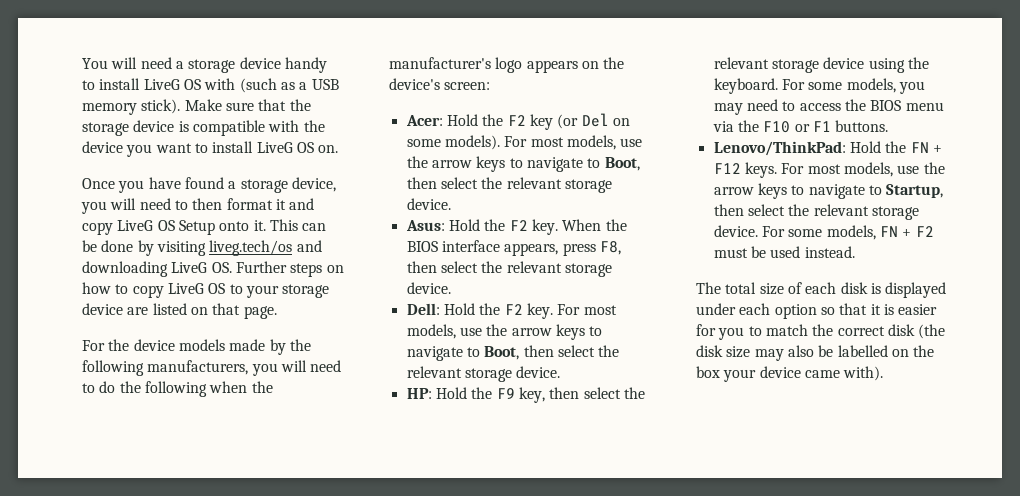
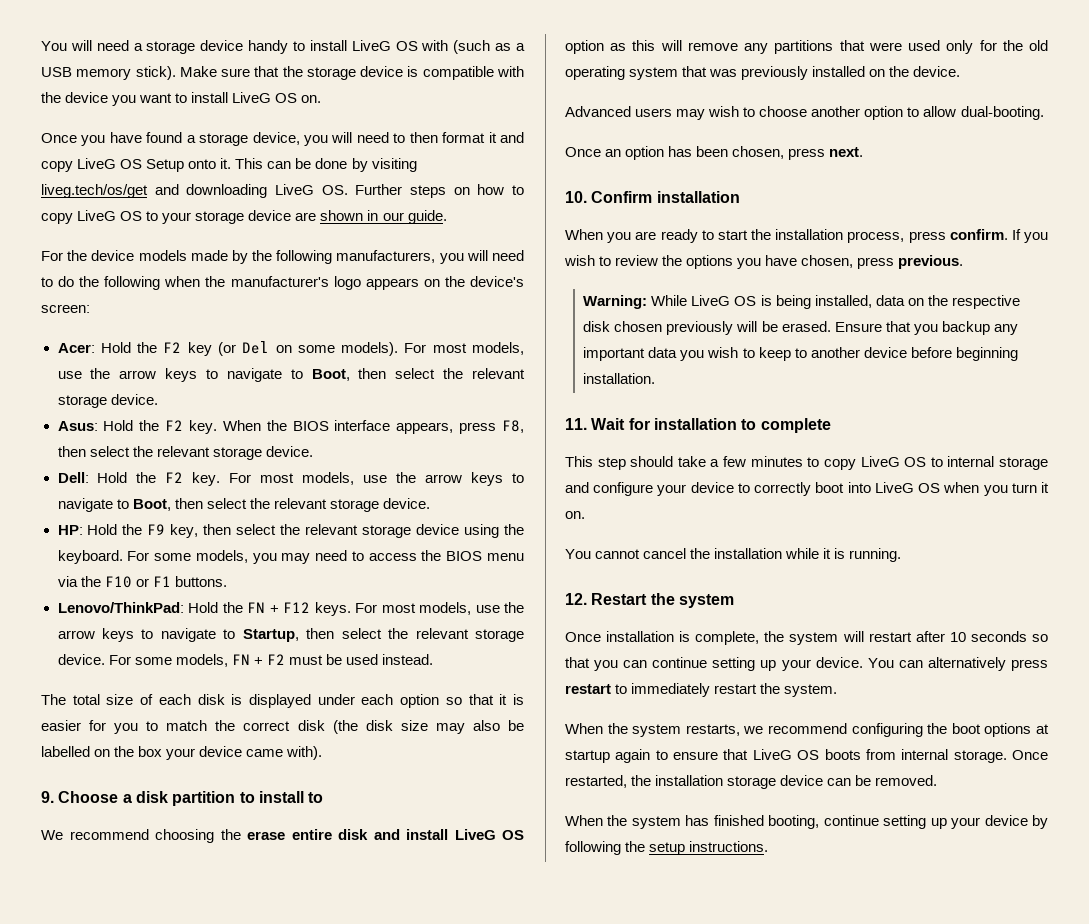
- This can be done by visiting liveg.tech/os and downloading LiveG OS. Further steps on how to copy LiveG OS to your storage device are listed on that page.
+ This can be done by visiting liveg.tech/os/get and downloading LiveG OS. Further steps on how to copy LiveG OS to your storage device are shown in our guide.
+ 9. Choose a disk partition to install to
+ We recommend choosing the erase entire disk and install LiveG OS option as this will remove any partitions that were used only for the old operating system that was previously installed on the device.
+ Advanced users may wish to choose another option to allow dual-booting.
+ Once an option has been chosen, press next.
+ 10. Confirm installation
+ When you are ready to start the installation process, press confirm. If you wish to review the options you have chosen, press previous.
+ Warning: While LiveG OS is being installed, data on the respective disk chosen previously will be erased. Ensure that you backup any important data you wish to keep to another device before beginning installation.
+ 11. Wait for installation to complete
+ This step should take a few minutes to copy LiveG OS to internal storage and configure your device to correctly boot into LiveG OS when you turn it on.
+ You cannot cancel the installation while it is running.
+ 12. Restart the system
+ Once installation is complete, the system will restart after 10 seconds so that you can continue setting up your device. You can alternatively press restart to immediately restart the system.
+ When the system restarts, we recommend configuring the boot options at startup again to ensure that LiveG OS boots from internal storage. Once restarted, the installation storage device can be removed.
+ When the system has finished booting, continue setting up your device by following the setup instructions.

